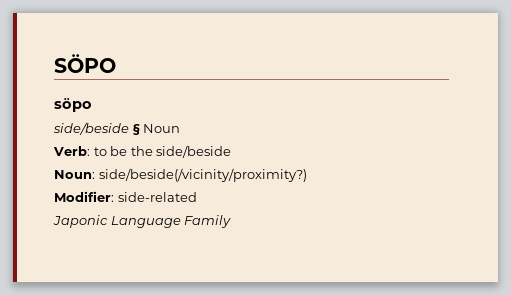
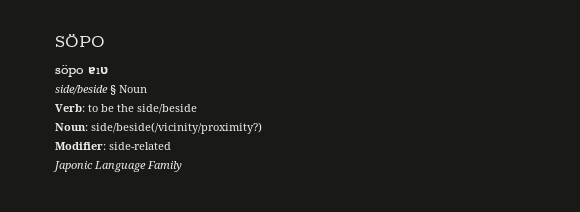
- söpo
+ söpo ɐıʋ

